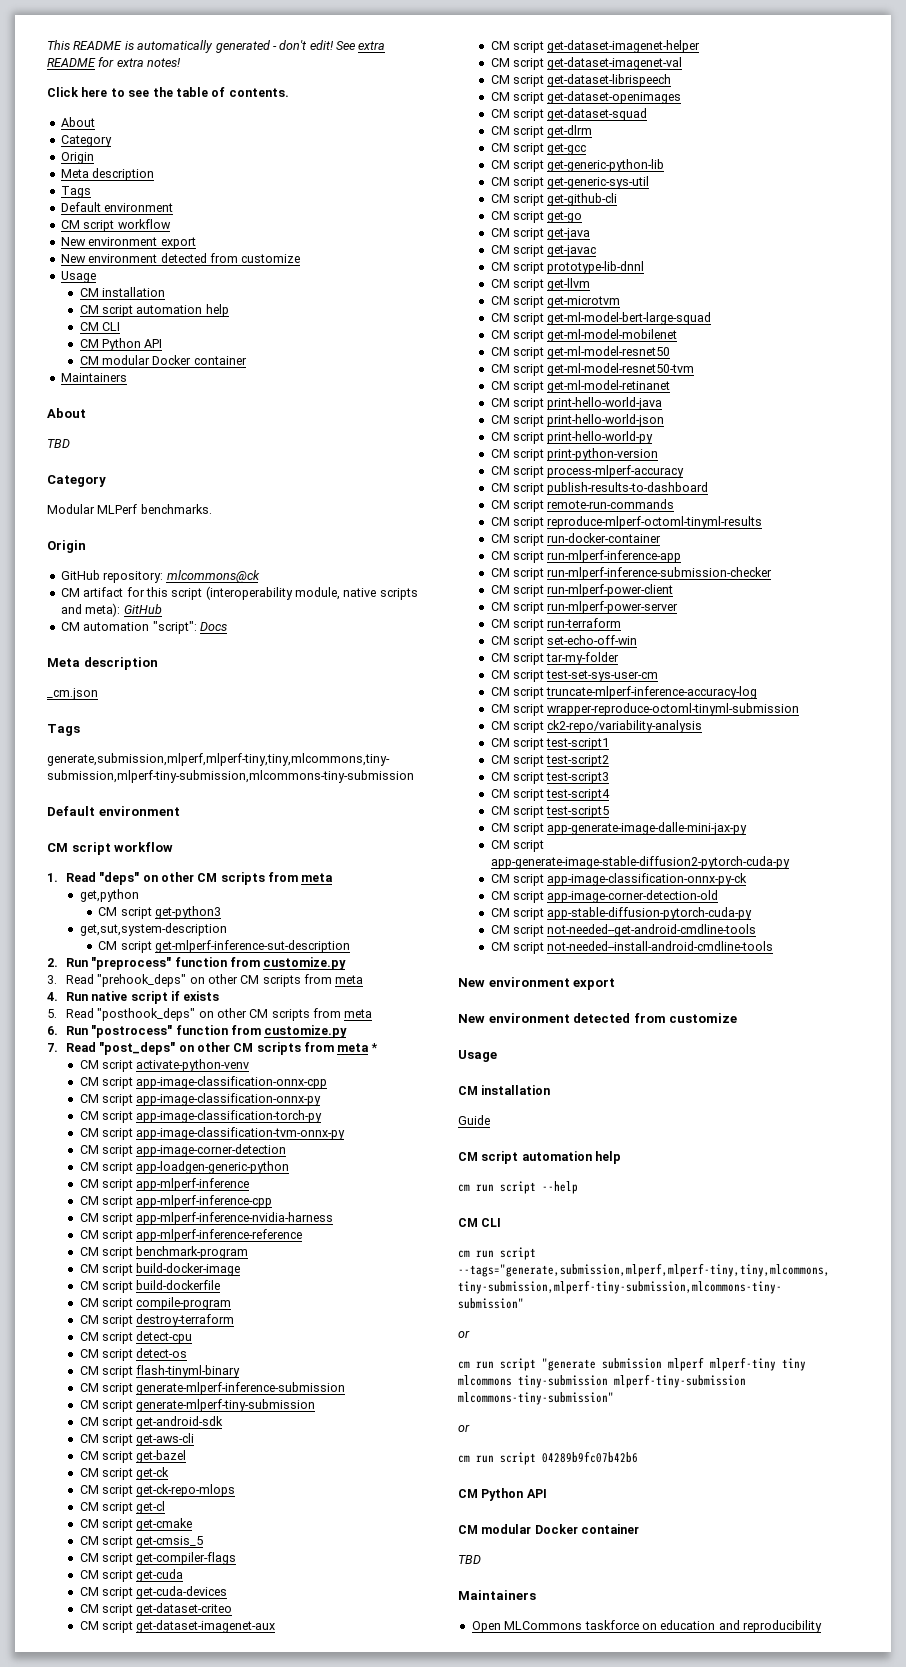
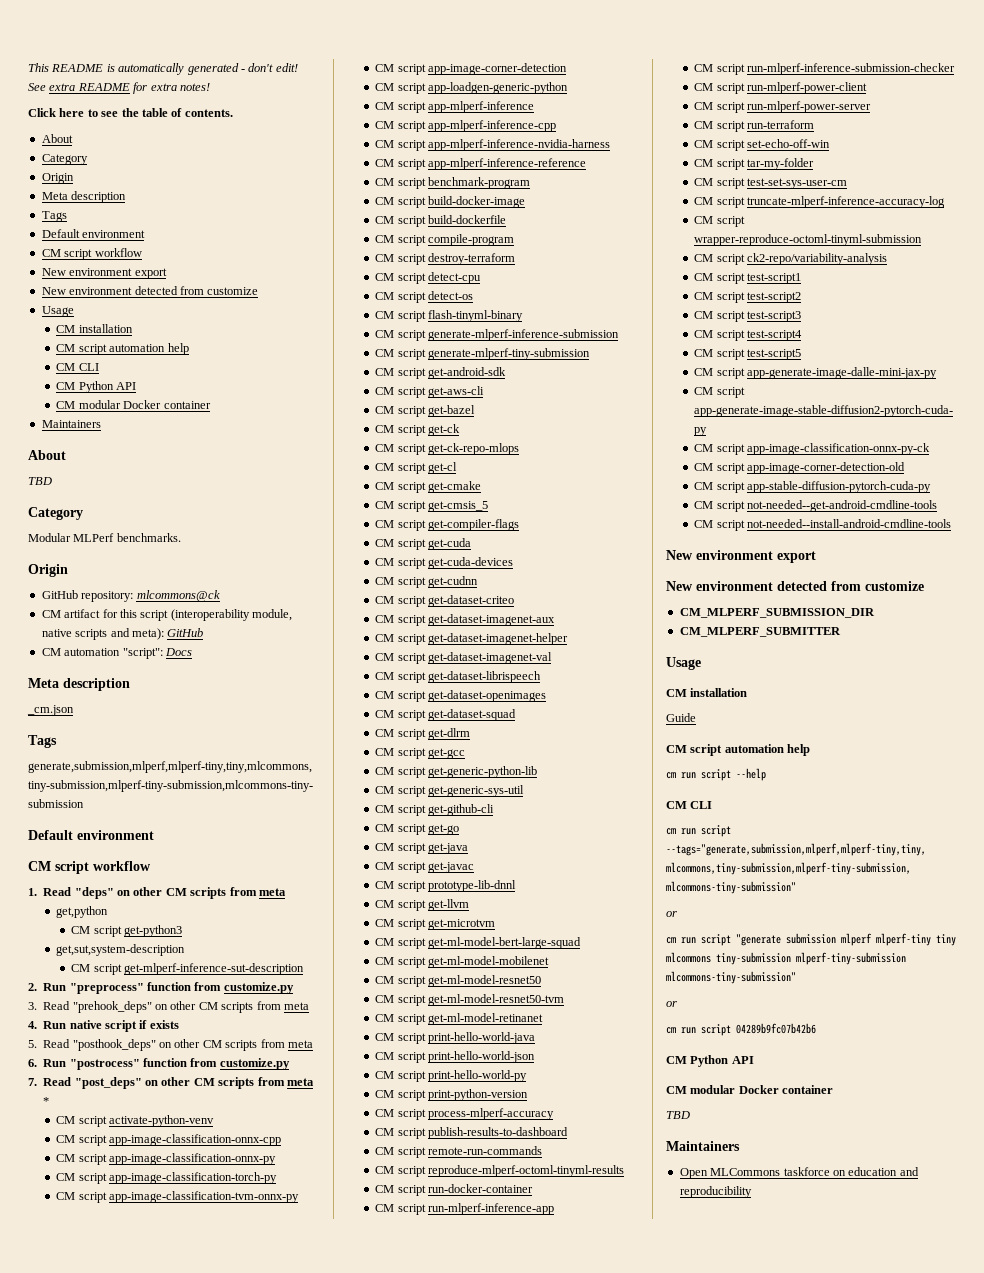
+ CM script get-cudnn
+ CM_MLPERF_SUBMISSION_DIR
+ CM_MLPERF_SUBMITTER

